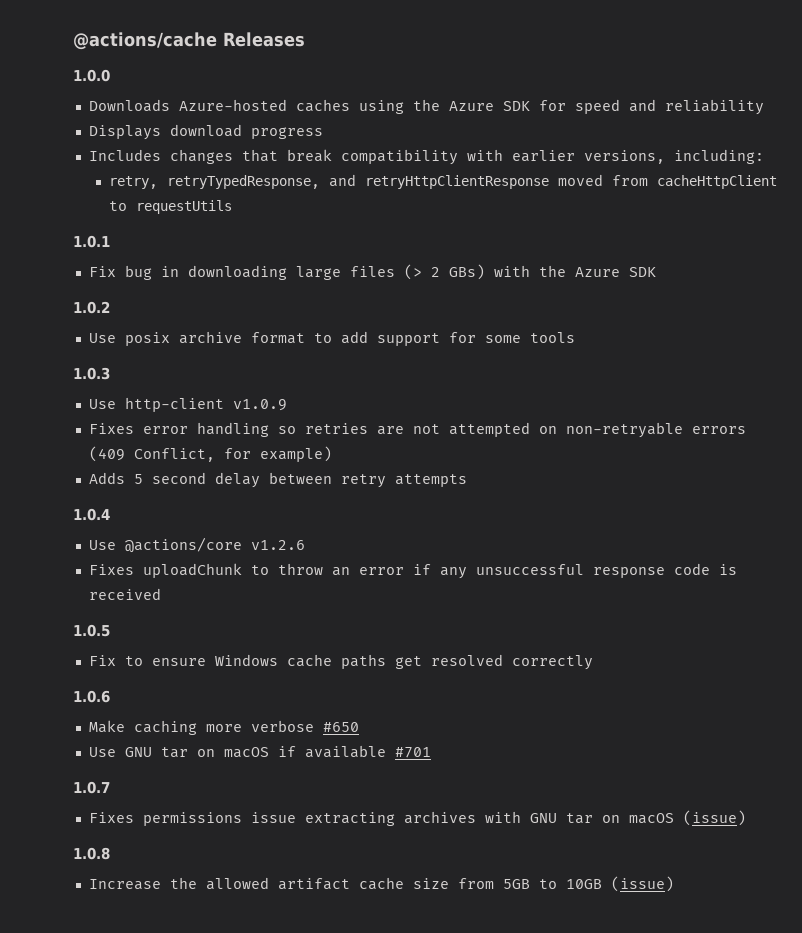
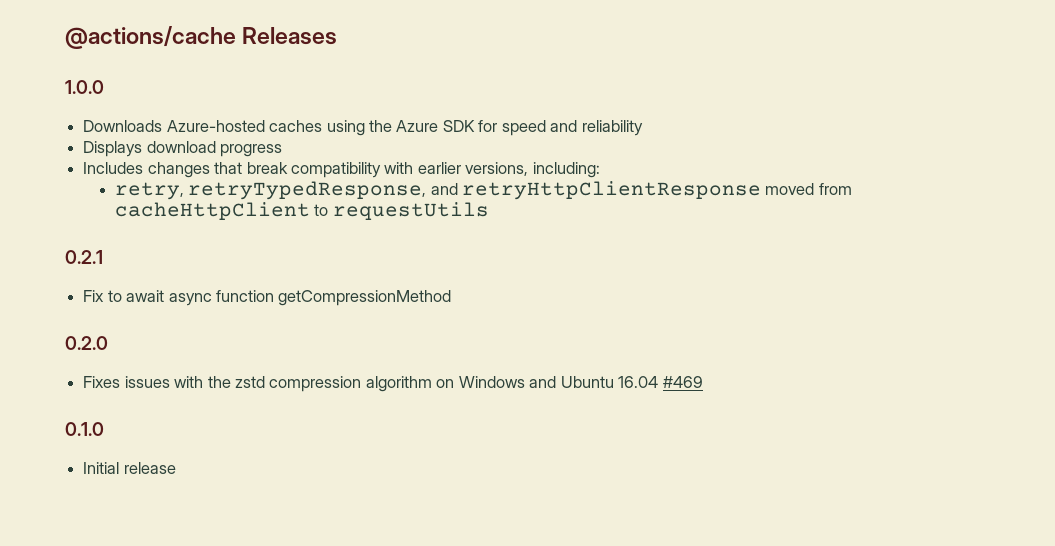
- 1.0.1
- Fix bug in downloading large files (> 2 GBs) with the Azure SDK
- 1.0.2
- Use posix archive format to add support for some tools
- 1.0.3
- Use http-client v1.0.9
- Fixes error handling so retries are not attempted on non-retryable errors (409 Conflict, for example)
- Adds 5 second delay between retry attempts
- 1.0.4
- Use @actions/core v1.2.6
- Fixes uploadChunk to throw an error if any unsuccessful response code is received
- 1.0.5
- Fix to ensure Windows cache paths get resolved correctly
- 1.0.6
- Make caching more verbose #650
- Use GNU tar on macOS if available #701
- 1.0.7
- Fixes permissions issue extracting archives with GNU tar on macOS (issue)
- 1.0.8
- Increase the allowed artifact cache size from 5GB to 10GB (issue)
+ 0.2.1
+ Fix to await async function getCompressionMethod
+ 0.2.0
+ Fixes issues with the zstd compression algorithm on Windows and Ubuntu 16.04 #469
+ 0.1.0
+ Initial release

